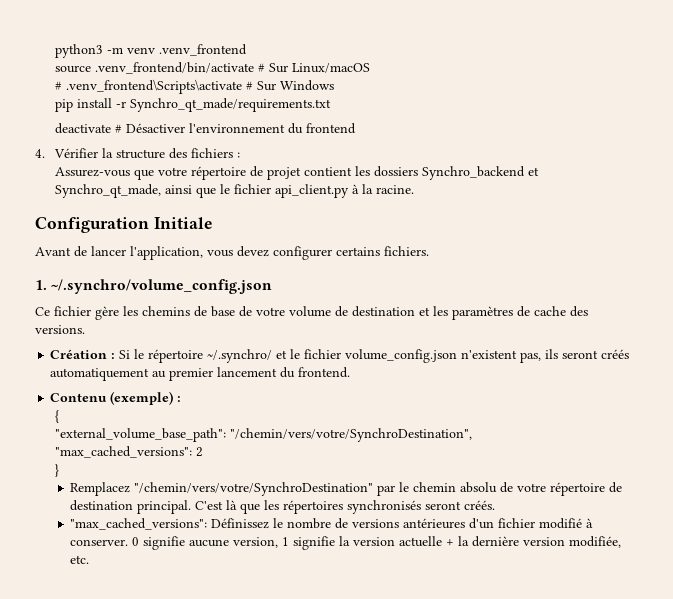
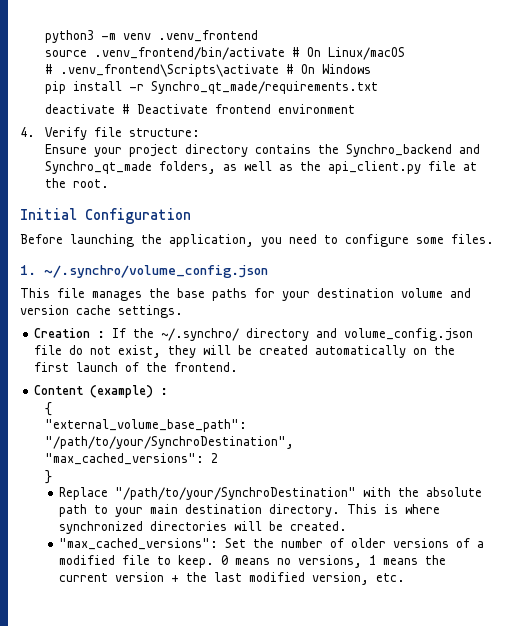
- source .venv_frontend/bin/activate # Sur Linux/macOS
+ source .venv_frontend/bin/activate # On Linux/macOS
- # .venv_frontend\Scripts\activate # Sur Windows
+ # .venv_frontend\Scripts\activate # On Windows
- deactivate # Désactiver l'environnement du frontend
+ deactivate # Deactivate frontend environment
- 4. Vérifier la structure des fichiers :
- Assurez-vous que votre répertoire de projet contient les dossiers Synchro_backend et Synchro_qt_made, ainsi que le fichier api_client.py à la racine.
- Configuration Initiale
- Avant de lancer l'application, vous devez configurer certains fichiers.
+ 4. Verify file structure:
+ Ensure your project directory contains the Synchro_backend and Synchro_qt_made folders, as well as the api_client.py file at the root.
+ Initial Configuration
+ Before launching the application, you need to configure some files.
  1. ~/.synchro/volume_config.json
- Ce fichier gère les chemins de base de votre volume de destination et les paramètres de cache des versions.
- Création : Si le répertoire ~/.synchro/ et le fichier volume_config.json n'existent pas, ils seront créés automatiquement au premier lancement du frontend.
+ This file manages the base paths for your destination volume and version cache settings.
+ Creation : If the ~/.synchro/ directory and volume_config.json file do not exist, they will be created automatically on the first launch of the frontend.
- Contenu (exemple) :
+ Content (example) :
- "external_volume_base_path": "/chemin/vers/votre/SynchroDestination",
+ "external_volume_base_path": "/path/to/your/SynchroDestination",
- Remplacez "/chemin/vers/votre/SynchroDestination" par le chemin absolu de votre répertoire de destination principal. C'est là que les répertoires synchronisés seront créés.
- "max_cached_versions": Définissez le nombre de versions antérieures d'un fichier modifié à conserver. 0 signifie aucune version, 1 signifie la version actuelle + la dernière version modifiée, etc.
+ Replace "/path/to/your/SynchroDestination" with the absolute path to your main destination directory. This is where synchronized directories will be created.
+ "max_cached_versions": Set the number of older versions of a modified file to keep. 0 means no versions, 1 means the current version + the last modified version, etc.

